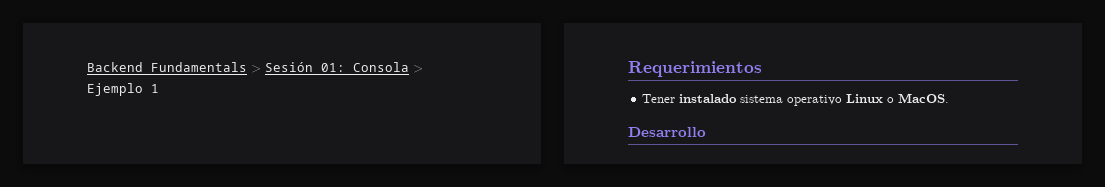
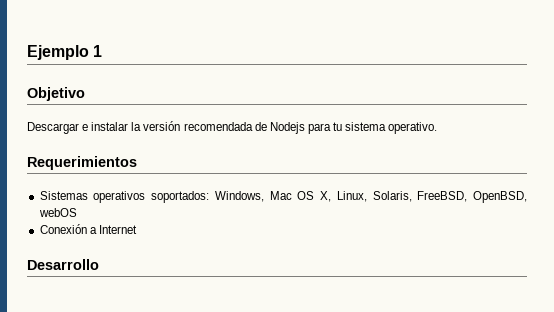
- Backend Fundamentals > Sesión 01: Consola > Ejemplo 1
+ Ejemplo 1
+ Objetivo
+ Descargar e instalar la versión recomendada de Nodejs para tu sistema operativo.
  Requerimientos
- Tener instalado sistema operativo Linux o MacOS.
+ Sistemas operativos soportados: Windows, Mac OS X, Linux, Solaris, FreeBSD, OpenBSD, webOS
+ Conexión a Internet

